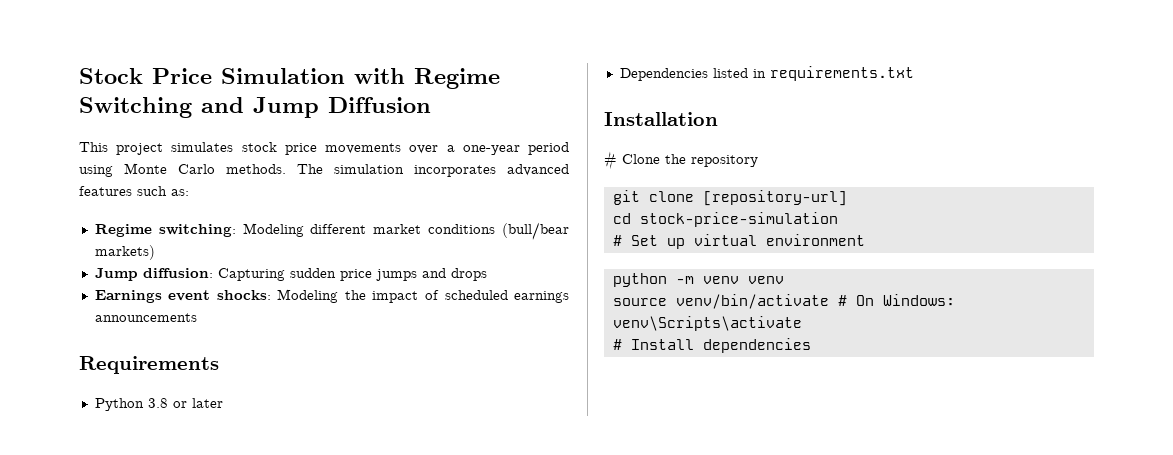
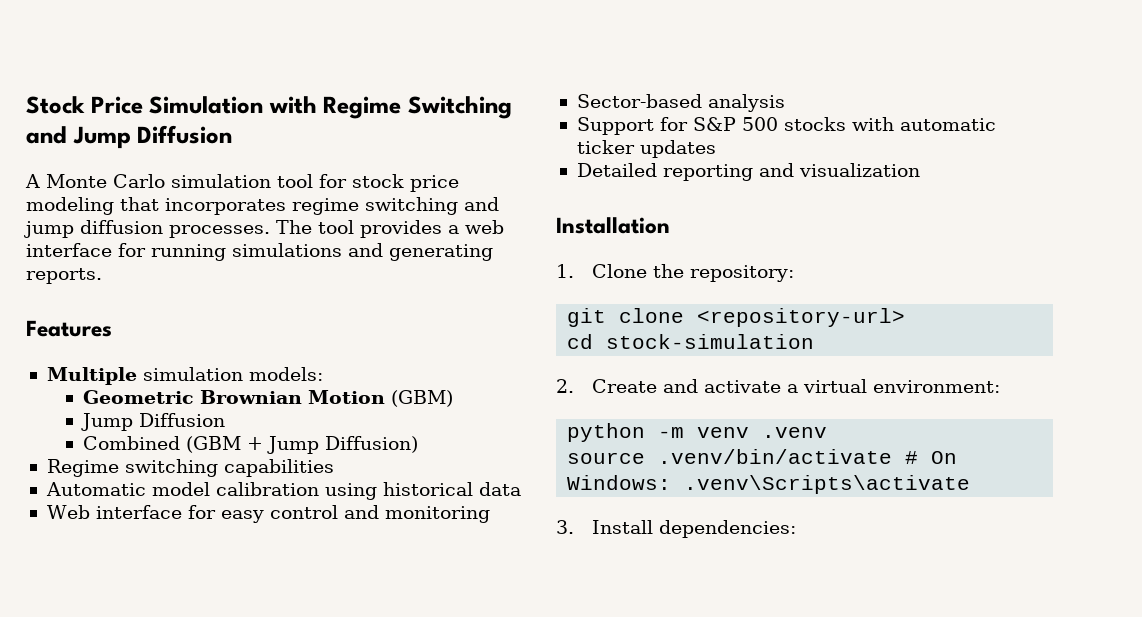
- This project simulates stock price movements over a one-year period using Monte Carlo methods. The simulation incorporates advanced features such as:
- Regime switching: Modeling different market conditions (bull/bear markets)
- Jump diffusion: Capturing sudden price jumps and drops
- Earnings event shocks: Modeling the impact of scheduled earnings announcements
- Requirements
- Python 3.8 or later
- Dependencies listed in requirements.txt
+ A Monte Carlo simulation tool for stock price modeling that incorporates regime switching and jump diffusion processes. The tool provides a web interface for running simulations and generating reports.
+ Features
+ Multiple simulation models:
+ Geometric Brownian Motion (GBM)
+ Jump Diffusion
+ Combined (GBM + Jump Diffusion)
+ Regime switching capabilities
+ Automatic model calibration using historical data
+ Web interface for easy control and monitoring
+ Sector-based analysis
+ Support for S&P 500 stocks with automatic ticker updates
+ Detailed reporting and visualization
- # Clone the repository
+ 1. Clone the repository:
- git clone [repository-url]
+ git clone <repository-url>
- cd stock-price-simulation
- # Set up virtual environment
+ cd stock-simulation
+ 2. Create and activate a virtual environment:
- python -m venv venv
+ python -m venv .venv
- source venv/bin/activate # On Windows: venv\Scripts\activate
- # Install dependencies
+ source .venv/bin/activate # On Windows: .venv\Scripts\activate
+ 3. Install dependencies:

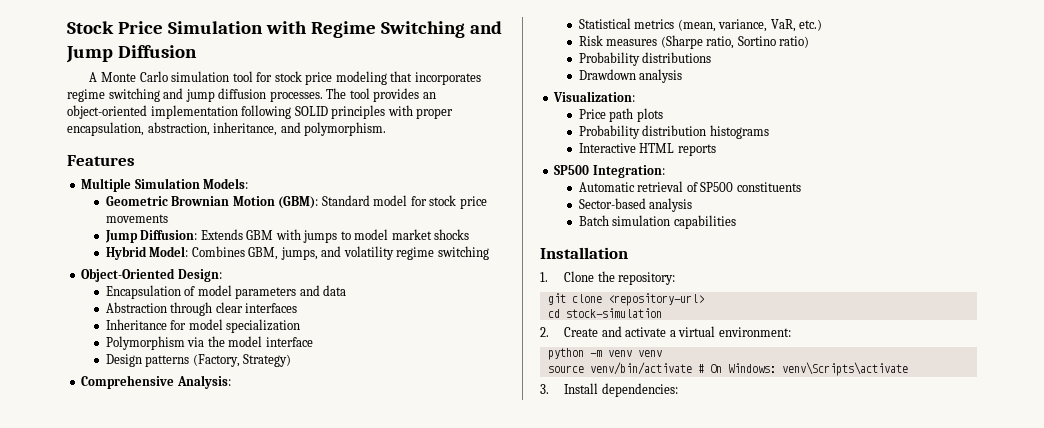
- The tool provides a web interface for running simulations and generating reports.
+ The tool provides an object-oriented implementation following SOLID principles with proper encapsulation, abstraction, inheritance, and polymorphism.
- Multiple simulation models:
+ Multiple Simulation Models:
- Geometric Brownian Motion (GBM)
- Jump Diffusion
- Combined (GBM + Jump Diffusion)
- Regime switching capabilities
- Automatic model calibration using historical data
- Web interface for easy control and monitoring
+ Geometric Brownian Motion (GBM): Standard model for stock price movements
+ Jump Diffusion: Extends GBM with jumps to model market shocks
+ Hybrid Model: Combines GBM, jumps, and volatility regime switching
+ Object-Oriented Design:
+ Encapsulation of model parameters and data
+ Abstraction through clear interfaces
+ Inheritance for model specialization
+ Polymorphism via the model interface
+ Design patterns (Factory, Strategy)
+ Comprehensive Analysis:
+ Statistical metrics (mean, variance, VaR, etc.)
+ Risk measures (Sharpe ratio, Sortino ratio)
+ Probability distributions
+ Drawdown analysis
+ Visualization:
+ Price path plots
+ Probability distribution histograms
+ Interactive HTML reports
+ SP500 Integration:
+ Automatic retrieval of SP500 constituents
  Sector-based analysis
- Support for S&P 500 stocks with automatic ticker updates
- Detailed reporting and visualization
+ Batch simulation capabilities
- python -m venv .venv
+ python -m venv venv
- source .venv/bin/activate # On Windows: .venv\Scripts\activate
+ source venv/bin/activate # On Windows: venv\Scripts\activate

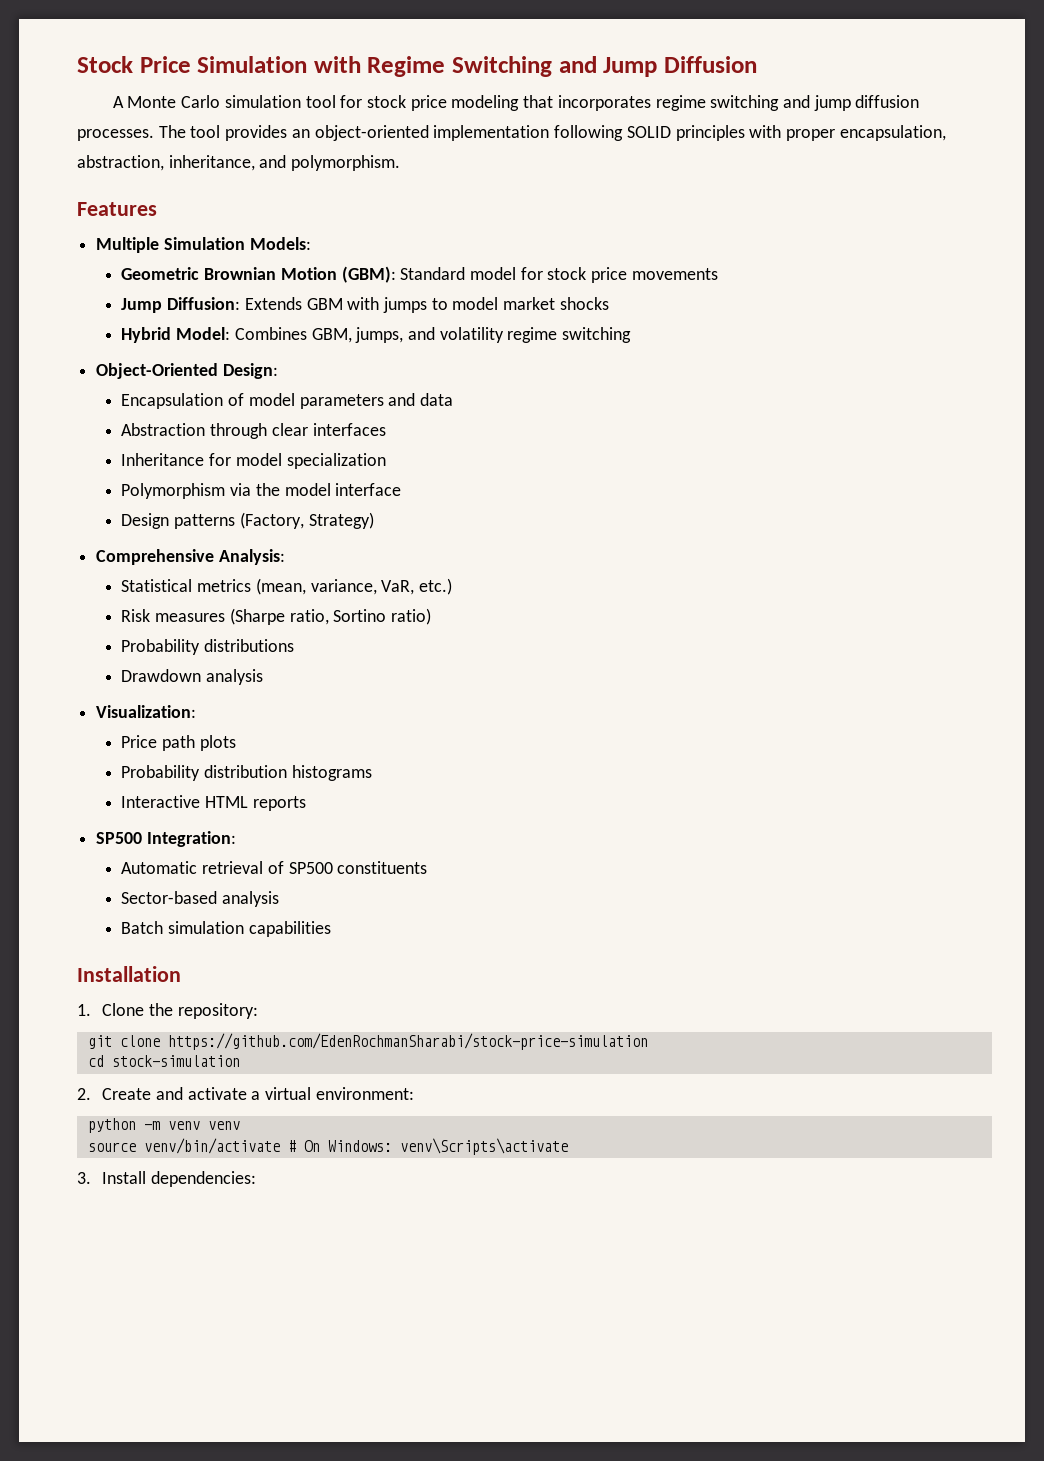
- git clone <repository-url>
+ git clone https://github.com/EdenRochmanSharabi/stock-price-simulation

